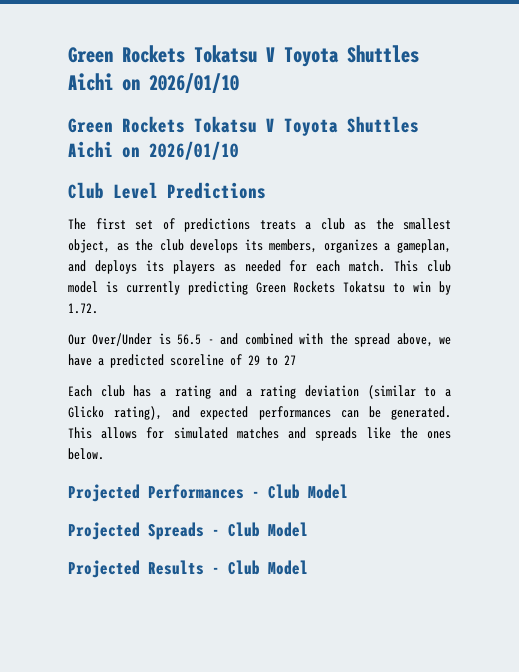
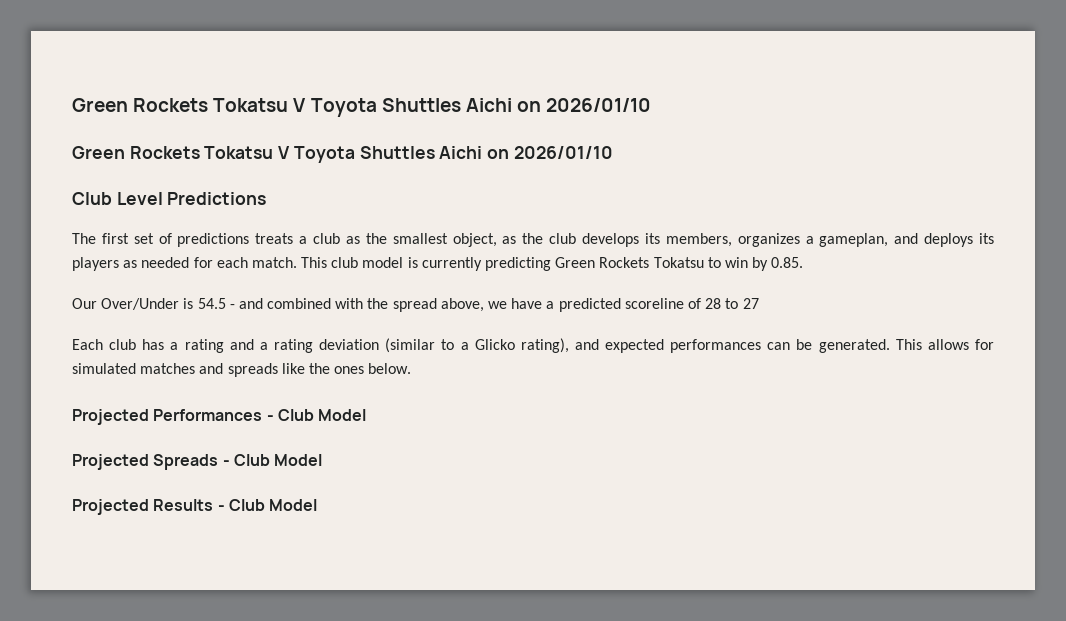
- This club model is currently predicting Green Rockets Tokatsu to win by 1.72.
+ This club model is currently predicting Green Rockets Tokatsu to win by 0.85.
- Our Over/Under is 56.5 - and combined with the spread above, we have a predicted scoreline of 29 to 27
+ Our Over/Under is 54.5 - and combined with the spread above, we have a predicted scoreline of 28 to 27

